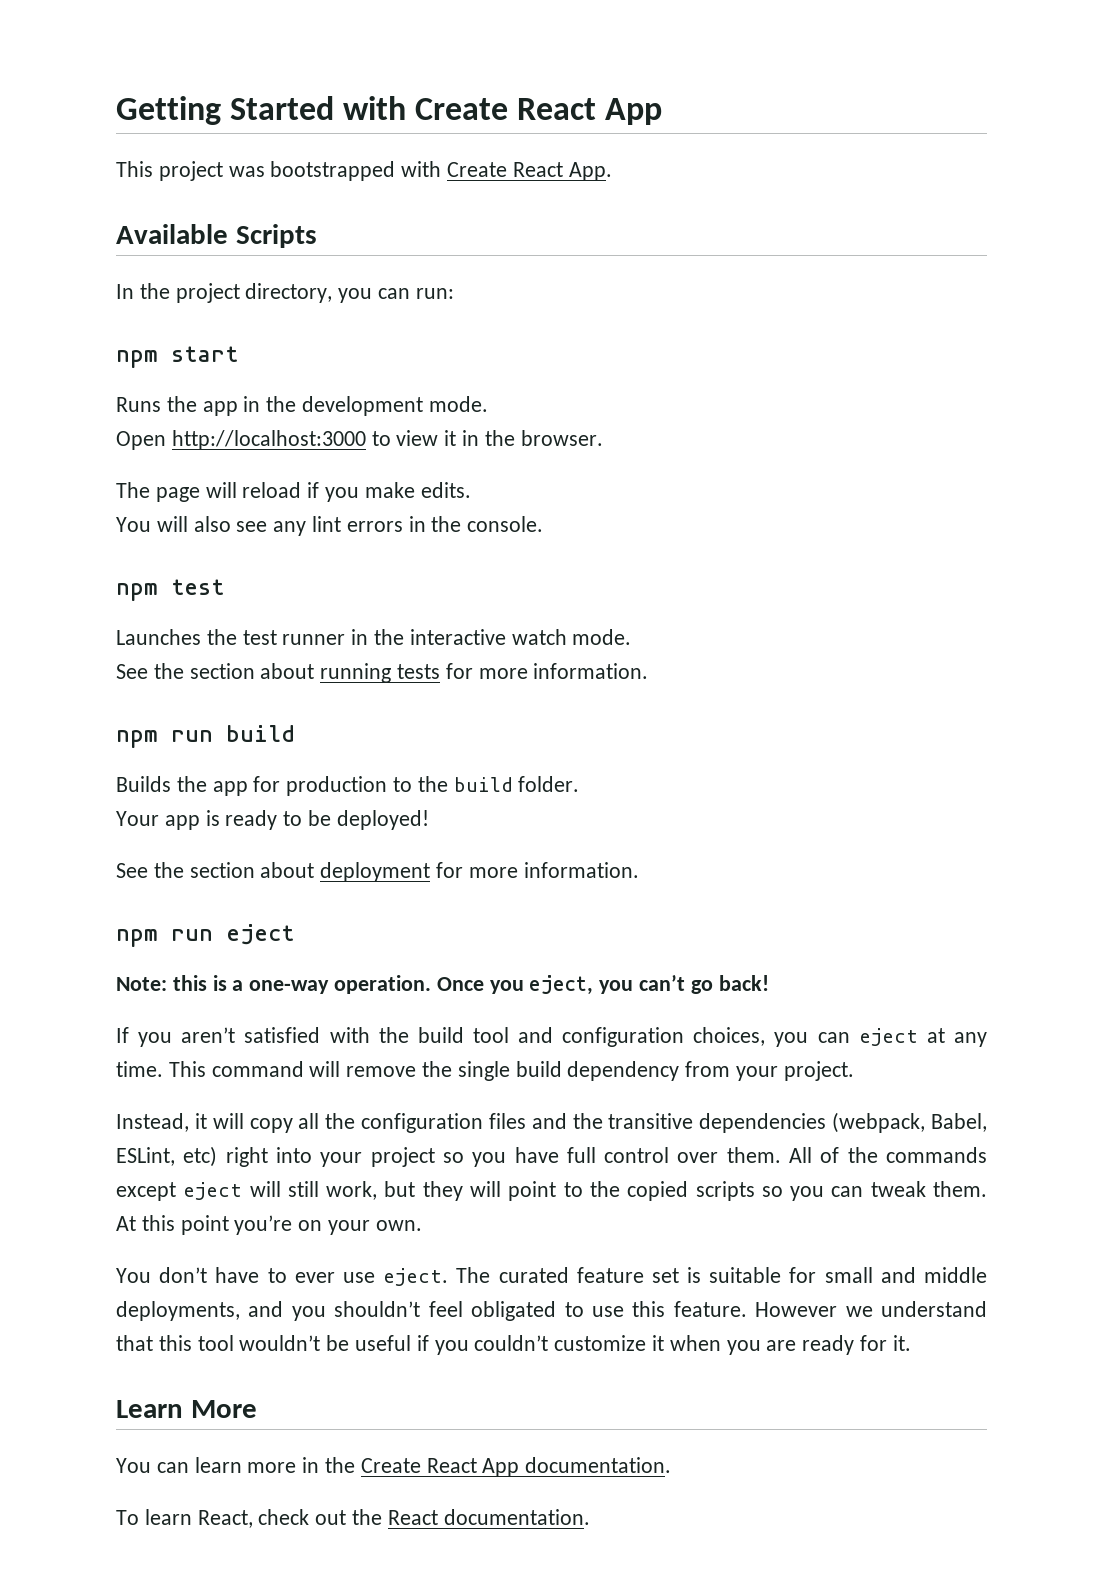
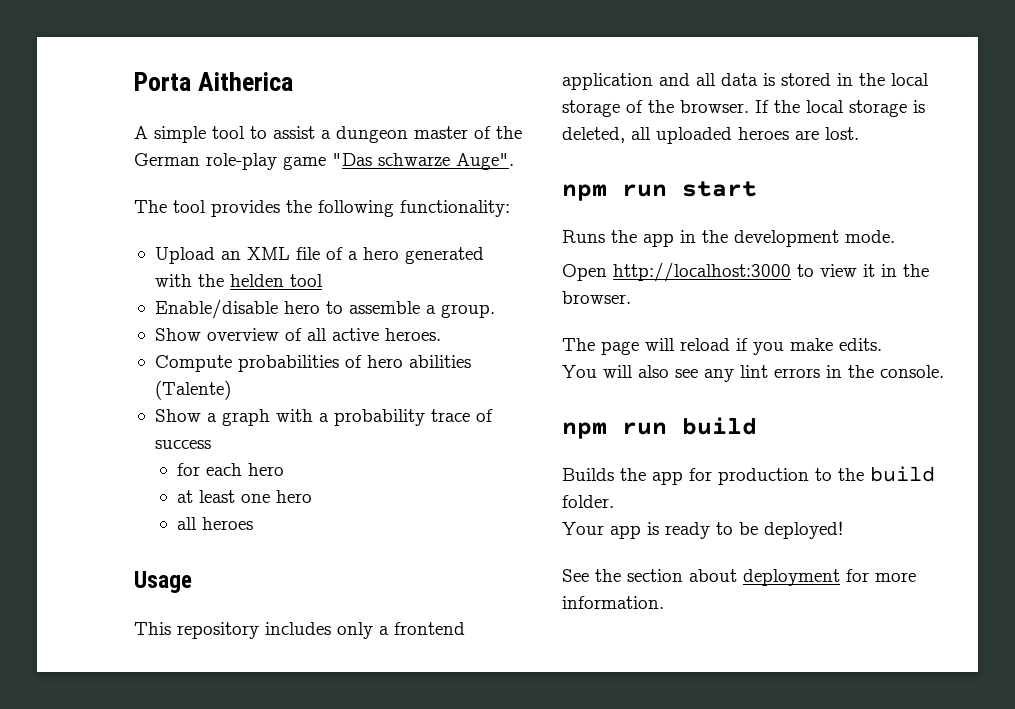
- Getting Started with Create React App
- This project was bootstrapped with Create React App.
- Available Scripts
- In the project directory, you can run:
- npm start
+ Porta Aitherica
+ A simple tool to assist a dungeon master of the German role-play game "Das schwarze Auge".
+ The tool provides the following functionality:
+ Upload an XML file of a hero generated with the helden tool
+ Enable/disable hero to assemble a group.
+ Show overview of all active heroes.
+ Compute probabilities of hero abilities (Talente)
+ Show a graph with a probability trace of success
+ for each hero
+ at least one hero
+ all heroes
+ Usage
+ This repository includes only a frontend application and all data is stored in the local storage of the browser. If the local storage is deleted, all uploaded heroes are lost.
+ npm run start
- npm test
- Launches the test runner in the interactive watch mode.
- See the section about running tests for more information.
- npm run eject
- Note: this is a one-way operation. Once you eject, you can’t go back!
- If you aren’t satisfied with the build tool and configuration choices, you can eject at any time. This command will remove the single build dependency from your project.
- Instead, it will copy all the configuration files and the transitive dependencies (webpack, Babel, ESLint, etc) right into your project so you have full control over them. All of the commands except eject will still work, but they will point to the copied scripts so you can tweak them. At this point you’re on your own.
- You don’t have to ever use eject. The curated feature set is suitable for small and middle deployments, and you shouldn’t feel obligated to use this feature. However we understand that this tool wouldn’t be useful if you couldn’t customize it when you are ready for it.
- Learn More
- You can learn more in the Create React App documentation.
- To learn React, check out the React documentation.

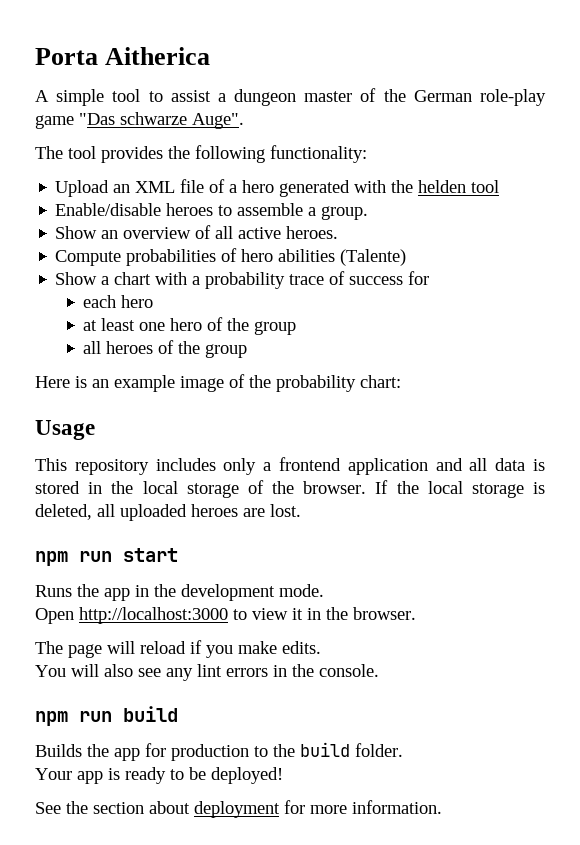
- Enable/disable hero to assemble a group.
+ Enable/disable heroes to assemble a group.
- Show overview of all active heroes.
+ Show an overview of all active heroes.
- Show a graph with a probability trace of success
- for each hero
+ Show a chart with a probability trace of success for
+ each hero
- at least one hero
+ at least one hero of the group
- all heroes
+ all heroes of the group
+ Here is an example image of the probability chart:

